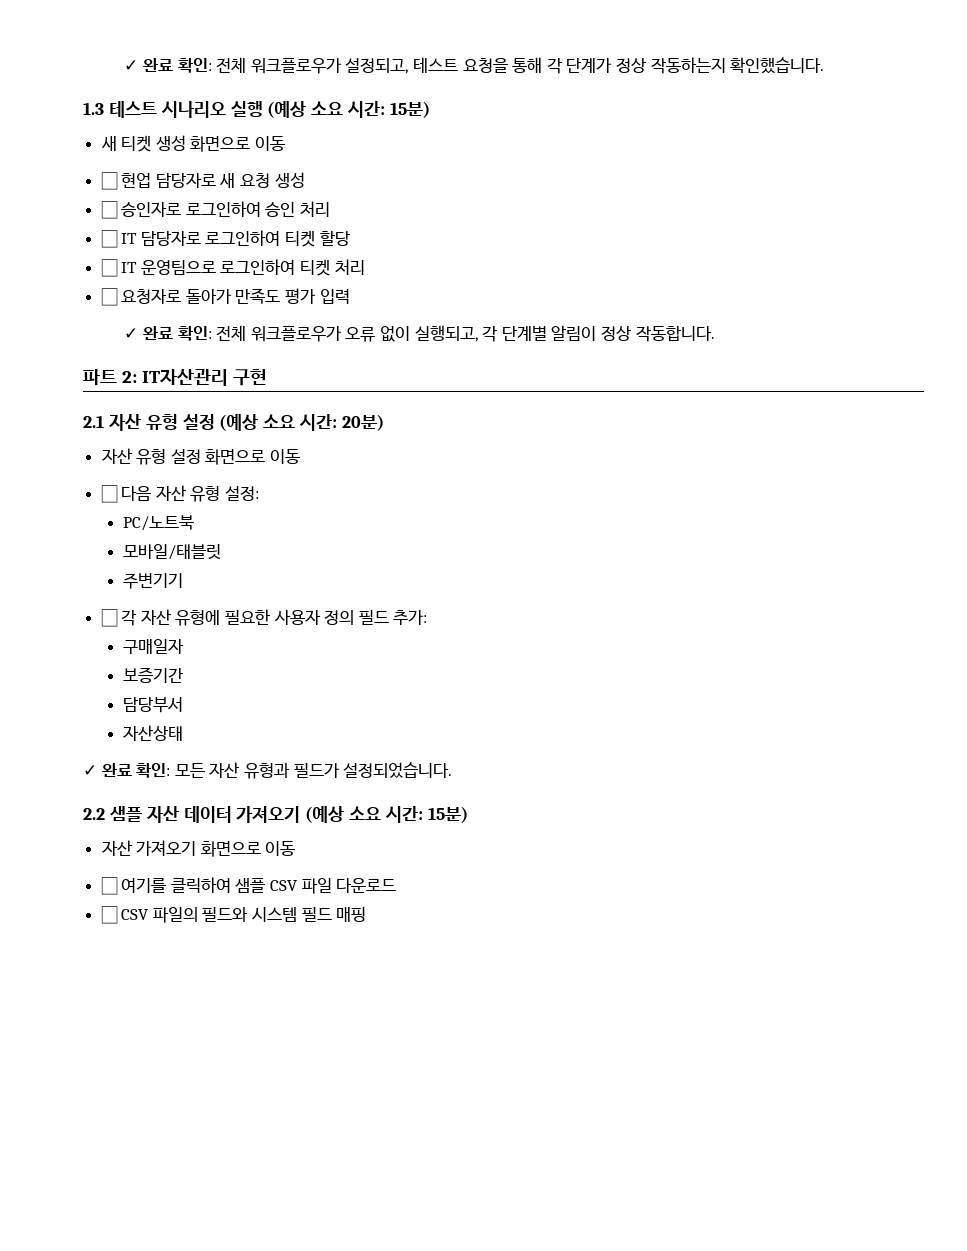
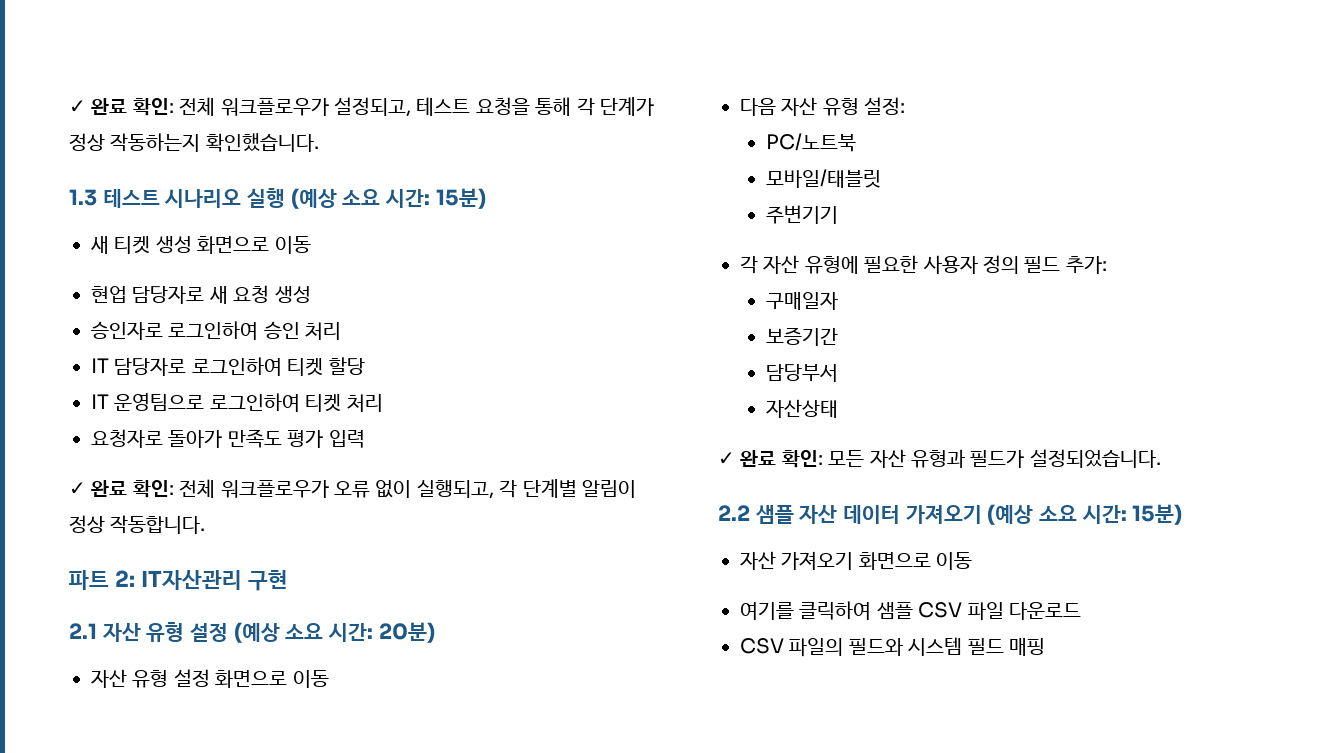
- ☐ 현업 담당자로 새 요청 생성
+ 현업 담당자로 새 요청 생성
- ☐ 승인자로 로그인하여 승인 처리
+ 승인자로 로그인하여 승인 처리
- ☐ IT 담당자로 로그인하여 티켓 할당
+ IT 담당자로 로그인하여 티켓 할당
- ☐ IT 운영팀으로 로그인하여 티켓 처리
+ IT 운영팀으로 로그인하여 티켓 처리
- ☐ 요청자로 돌아가 만족도 평가 입력
+ 요청자로 돌아가 만족도 평가 입력
- ☐ 다음 자산 유형 설정:
+ 다음 자산 유형 설정:
- ☐ 각 자산 유형에 필요한 사용자 정의 필드 추가:
+ 각 자산 유형에 필요한 사용자 정의 필드 추가:
- ☐ 여기를 클릭하여 샘플 CSV 파일 다운로드
+ 여기를 클릭하여 샘플 CSV 파일 다운로드
- ☐ CSV 파일의 필드와 시스템 필드 매핑
+ CSV 파일의 필드와 시스템 필드 매핑

